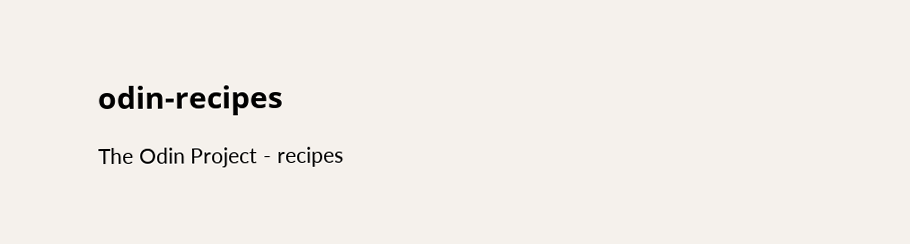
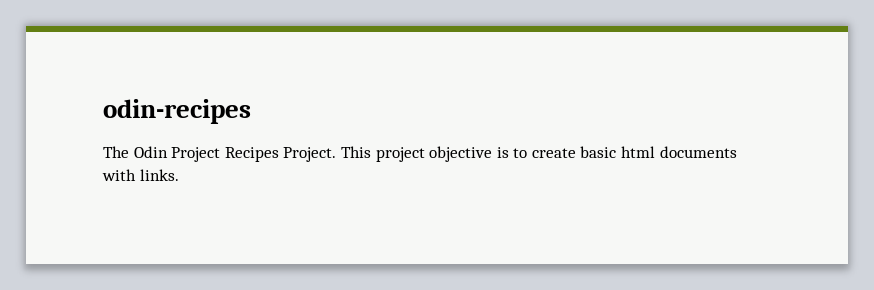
- The Odin Project - recipes
+ The Odin Project Recipes Project. This project objective is to create basic html documents with links.

